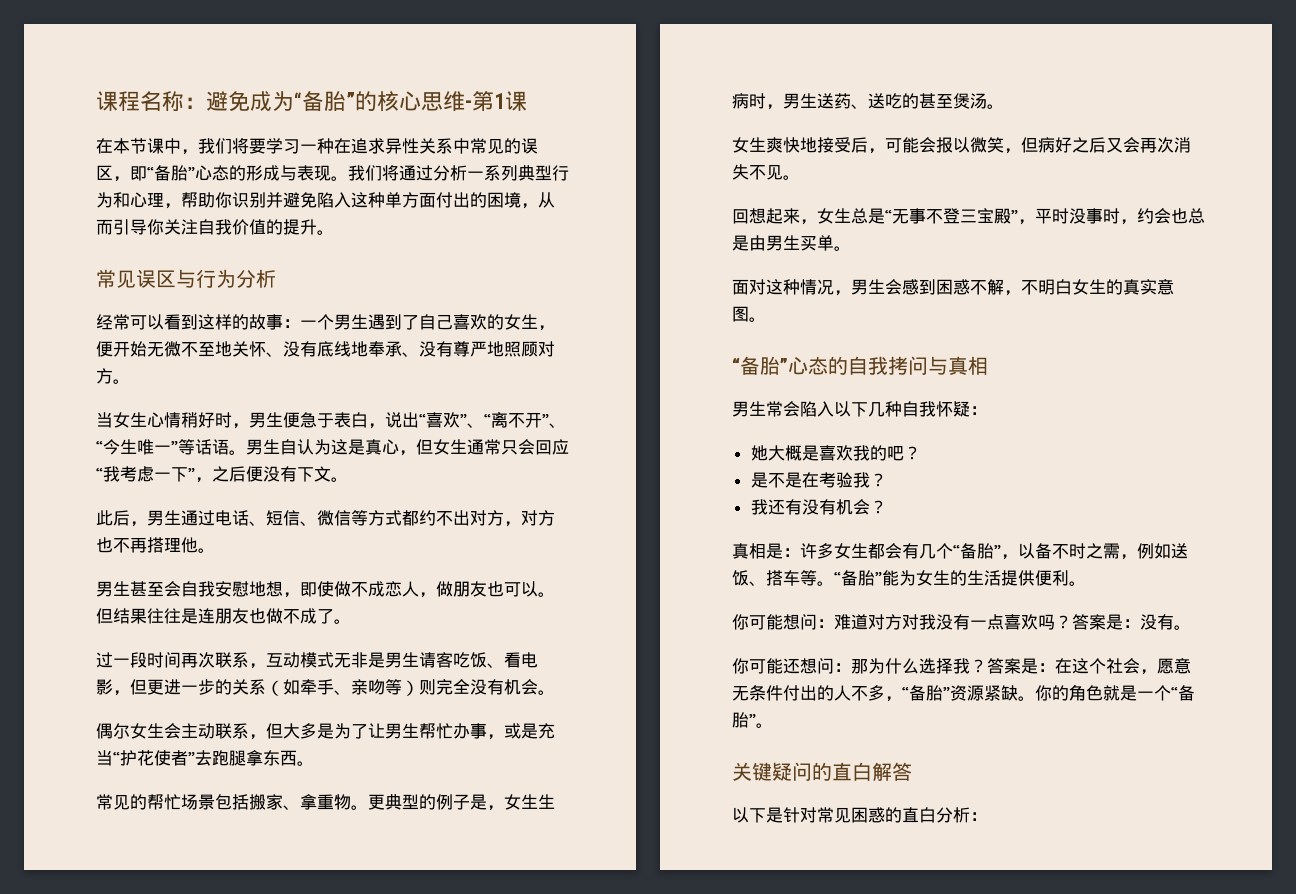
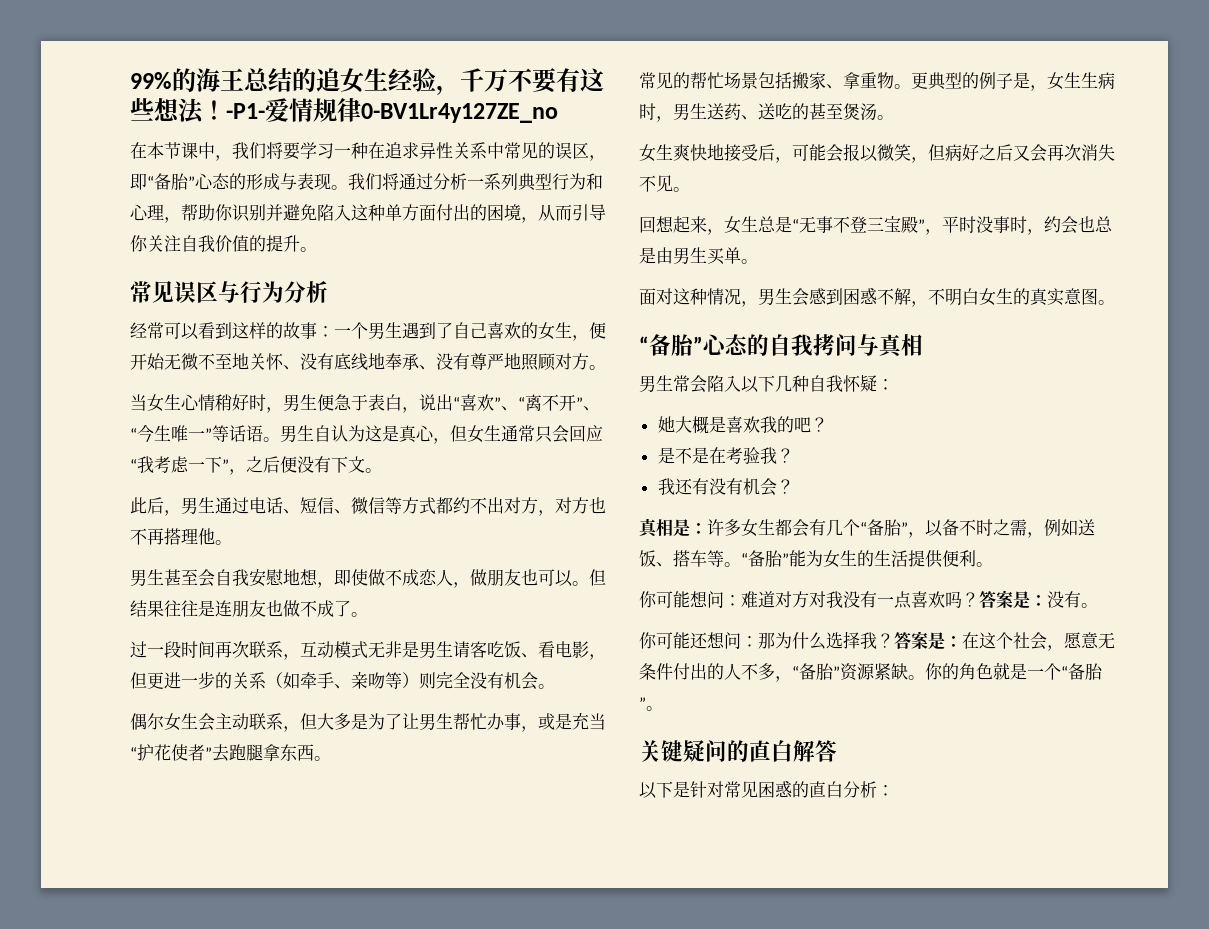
- 课程名称：避免成为“备胎”的核心思维-第1课
+ 99%的海王总结的追女生经验，千万不要有这些想法！-P1-爱情规律0-BV1Lr4y127ZE_no

